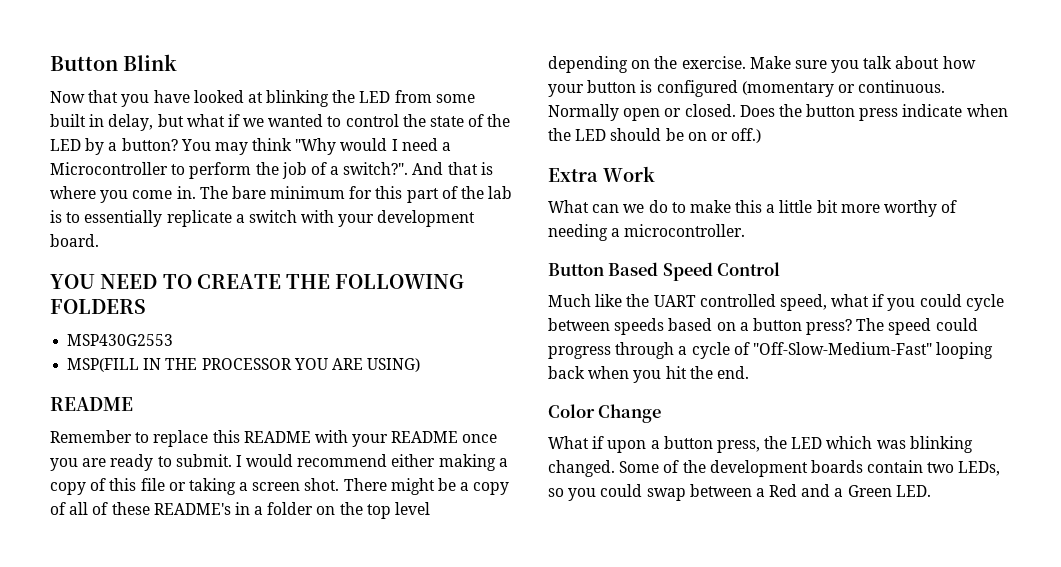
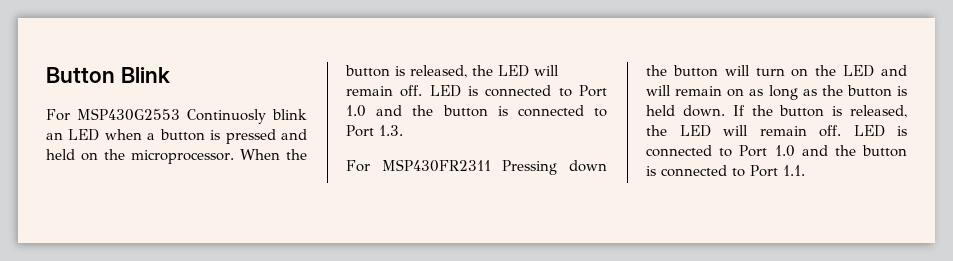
- Now that you have looked at blinking the LED from some built in delay, but what if we wanted to control the state of the LED by a button? You may think "Why would I need a Microcontroller to perform the job of a switch?". And that is where you come in. The bare minimum for this part of the lab is to essentially replicate a switch with your development board.
- YOU NEED TO CREATE THE FOLLOWING FOLDERS
- MSP430G2553
- MSP(FILL IN THE PROCESSOR YOU ARE USING)
- README
- Remember to replace this README with your README once you are ready to submit. I would recommend either making a copy of this file or taking a screen shot. There might be a copy of all of these README's in a folder on the top level depending on the exercise. Make sure you talk about how your button is configured (momentary or continuous. Normally open or closed. Does the button press indicate when the LED should be on or off.)
- Extra Work
- What can we do to make this a little bit more worthy of needing a microcontroller.
- Button Based Speed Control
- Much like the UART controlled speed, what if you could cycle between speeds based on a button press? The speed could progress through a cycle of "Off-Slow-Medium-Fast" looping back when you hit the end.
- Color Change
- What if upon a button press, the LED which was blinking changed. Some of the development boards contain two LEDs, so you could swap between a Red and a Green LED.
+ For MSP430G2553 Continuosly blink an LED when a button is pressed and held on the microprocessor. When the button is released, the LED will remain off. LED is connected to Port 1.0 and the button is connected to Port 1.3.
+ For MSP430FR2311 Pressing down the button will turn on the LED and will remain on as long as the button is held down. If the button is released, the LED will remain off. LED is connected to Port 1.0 and the button is connected to Port 1.1.

